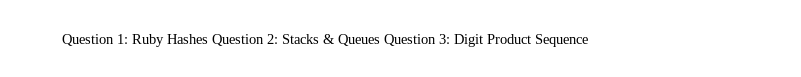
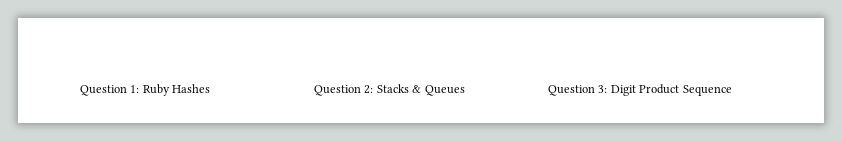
- Question 1: Ruby Hashes Question 2: Stacks & Queues Question 3: Digit Product Sequence
+ Question 1: Ruby Hashes
+ Question 2: Stacks & Queues
+ Question 3: Digit Product Sequence

